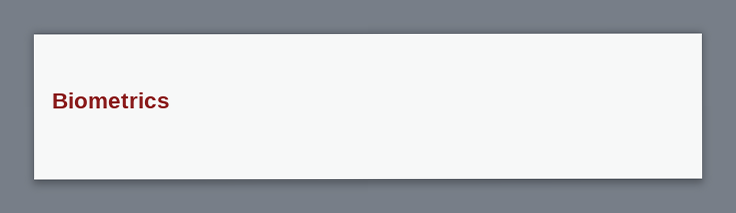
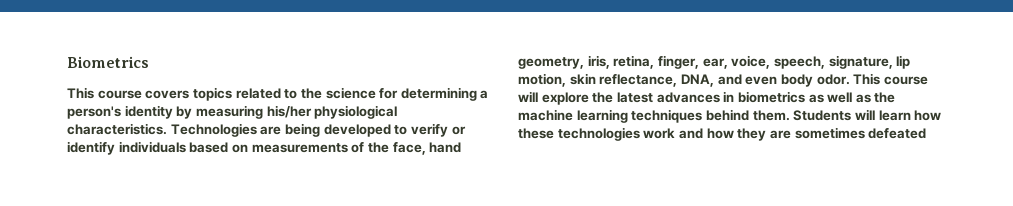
+ This course covers topics related to the science for determining a person's identity by measuring his/her physiological characteristics. Technologies are being developed to verify or identify individuals based on measurements of the face, hand geometry, iris, retina, finger, ear, voice, speech, signature, lip motion, skin reflectance, DNA, and even body odor. This course will explore the latest advances in biometrics as well as the machine learning techniques behind them. Students will learn how these technologies work and how they are sometimes defeated

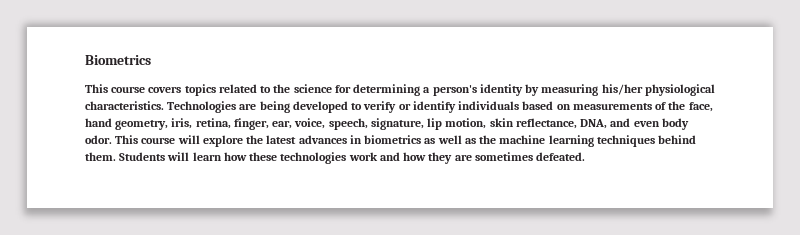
- Students will learn how these technologies work and how they are sometimes defeated
+ Students will learn how these technologies work and how they are sometimes defeated.

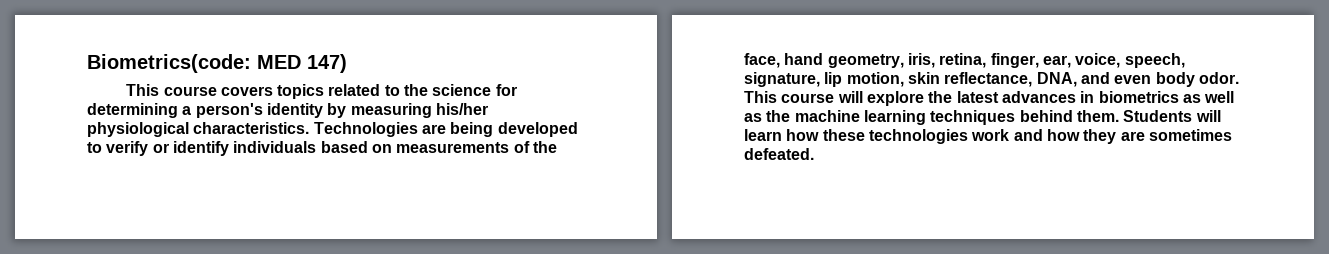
- Biometrics
+ Biometrics(code: MED 147)

